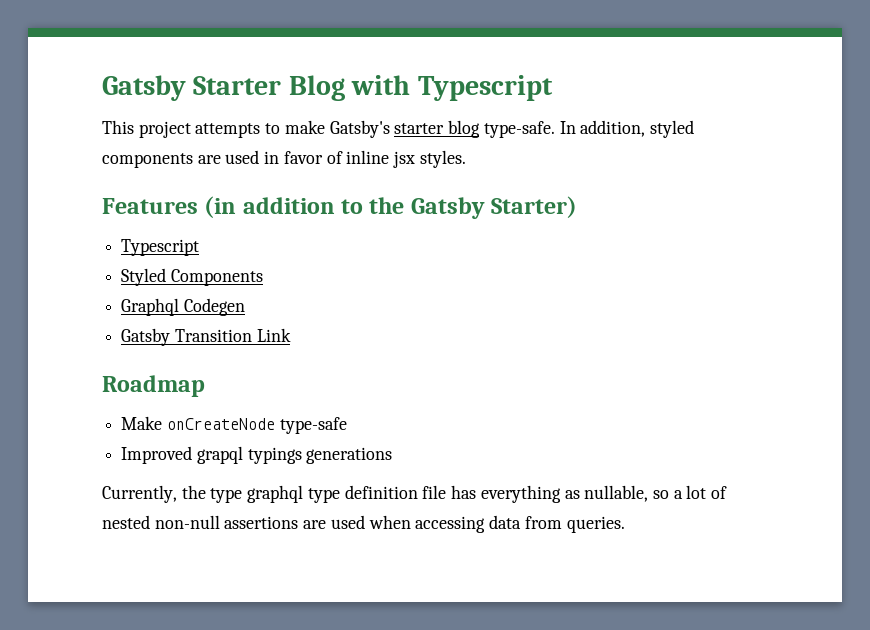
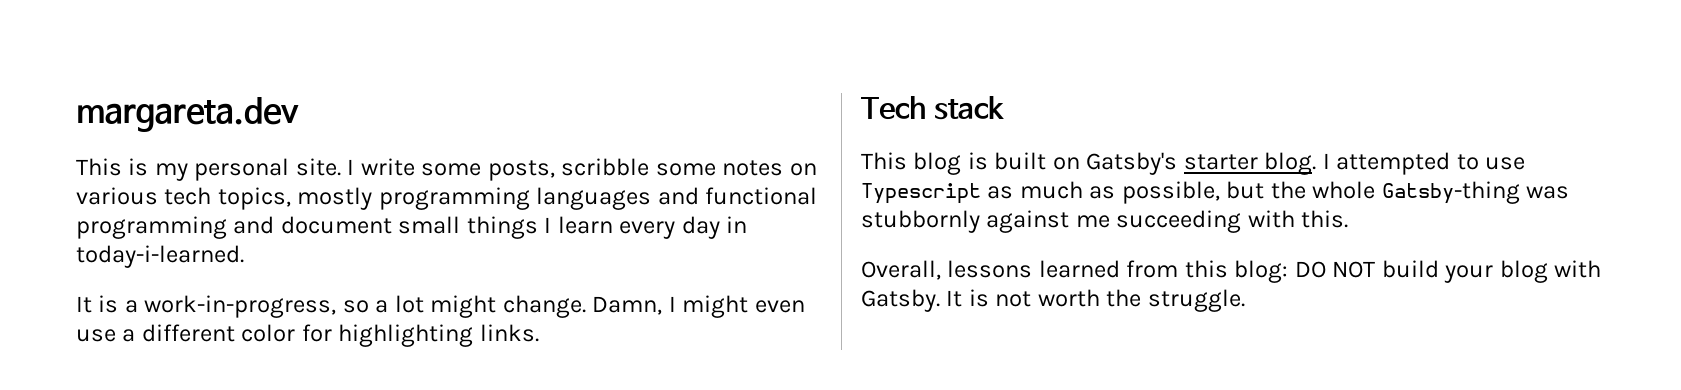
- Gatsby Starter Blog with Typescript
- This project attempts to make Gatsby's starter blog type-safe. In addition, styled components are used in favor of inline jsx styles.
- Features (in addition to the Gatsby Starter)
- Typescript
- Styled Components
- Graphql Codegen
- Gatsby Transition Link
- Roadmap
- Make onCreateNode type-safe
- Improved grapql typings generations
- Currently, the type graphql type definition file has everything as nullable, so a lot of nested non-null assertions are used when accessing data from queries.
+ margareta.dev
+ This is my personal site. I write some posts, scribble some notes on various tech topics, mostly programming languages and functional programming and document small things I learn every day in today-i-learned.
+ It is a work-in-progress, so a lot might change. Damn, I might even use a different color for highlighting links.
+ Tech stack
+ This blog is built on Gatsby's starter blog. I attempted to use Typescript as much as possible, but the whole Gatsby-thing was stubbornly against me succeeding with this.
+ Overall, lessons learned from this blog: DO NOT build your blog with Gatsby. It is not worth the struggle.

